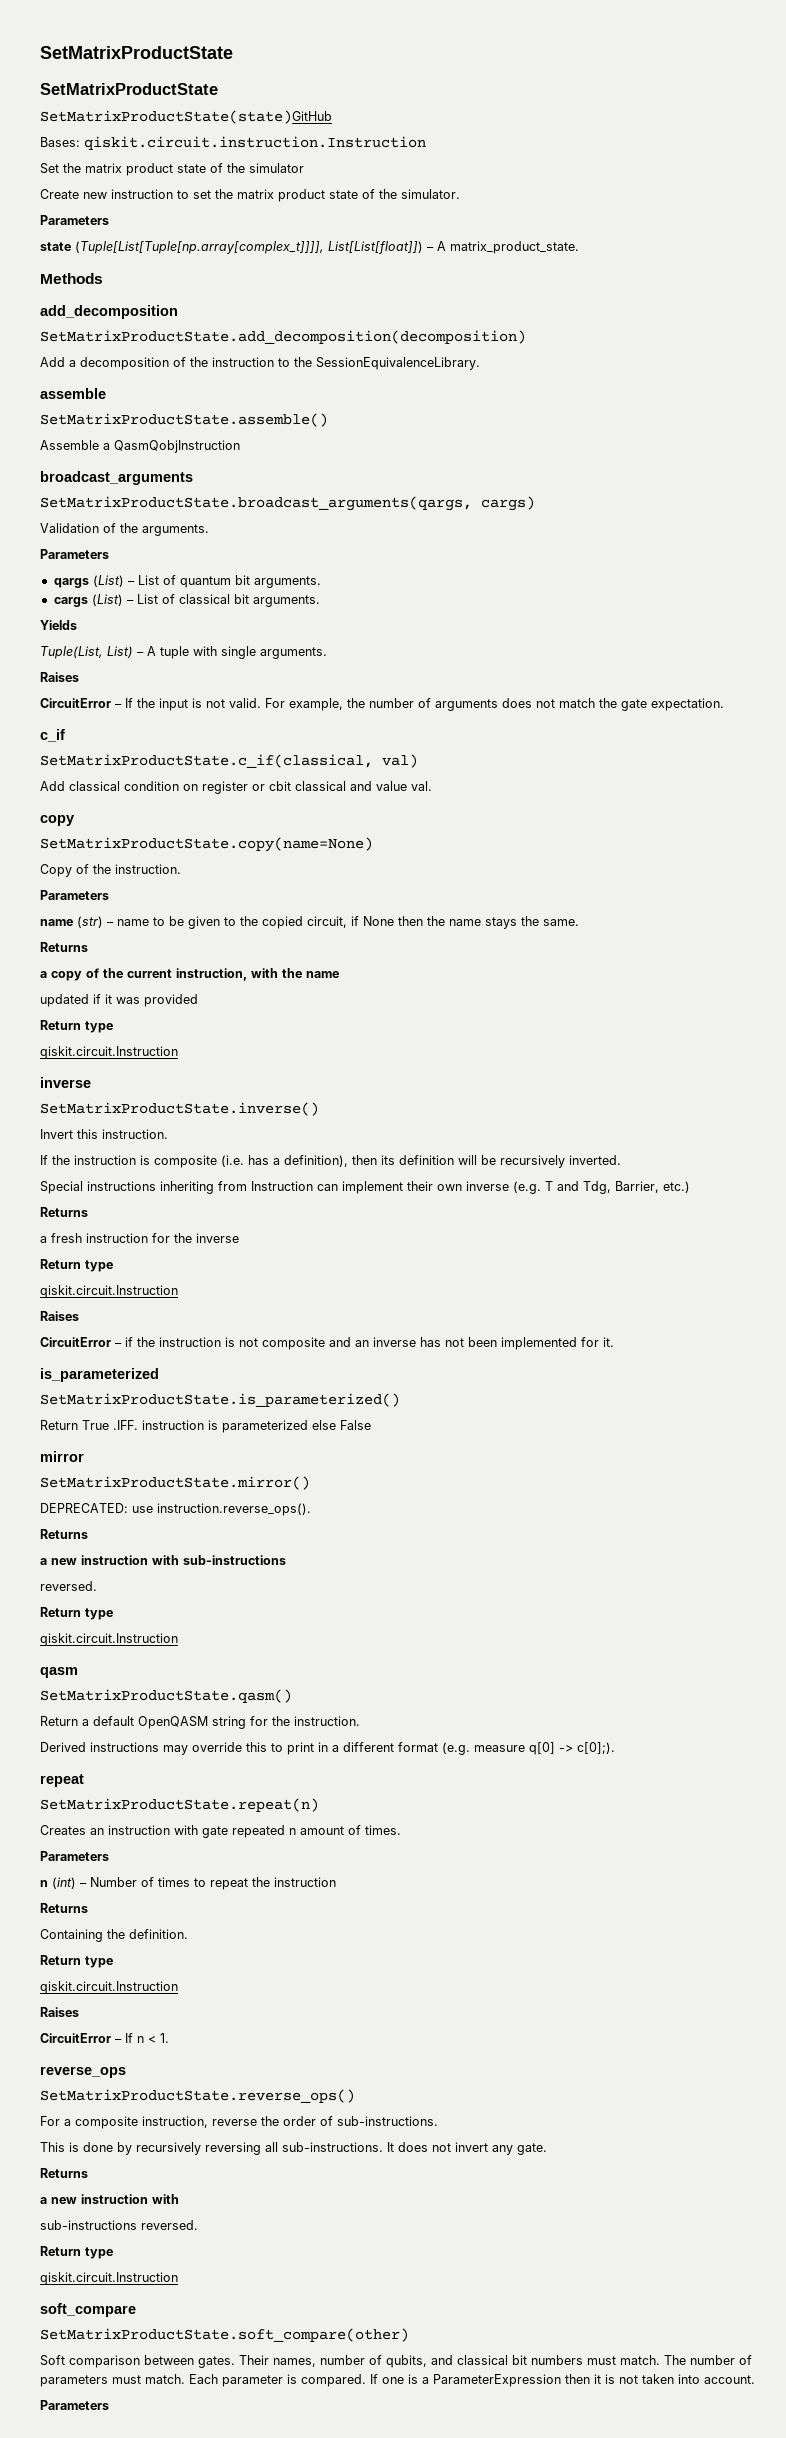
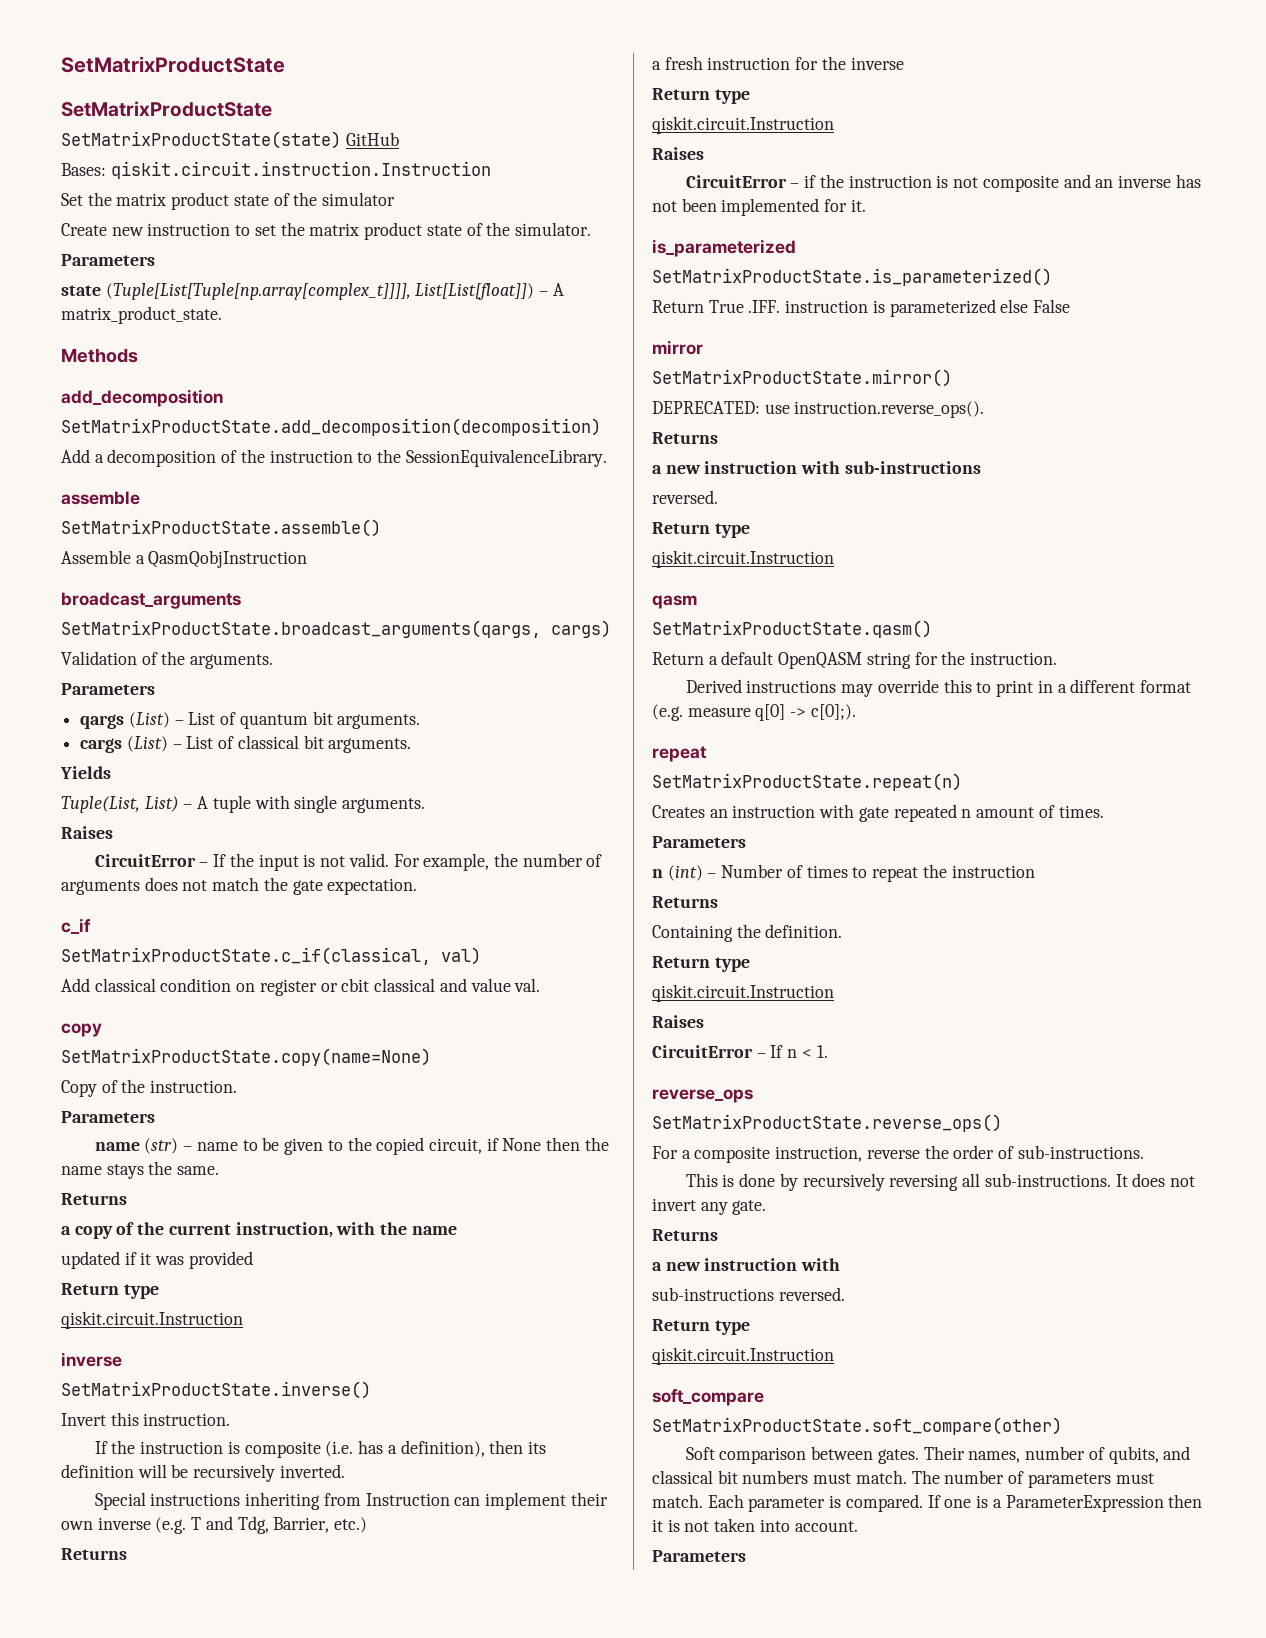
- SetMatrixProductState(state)GitHub
+ SetMatrixProductState(state) GitHub

